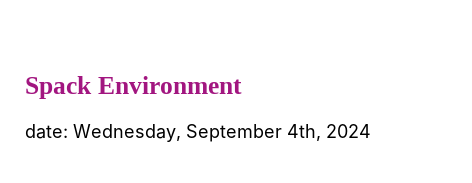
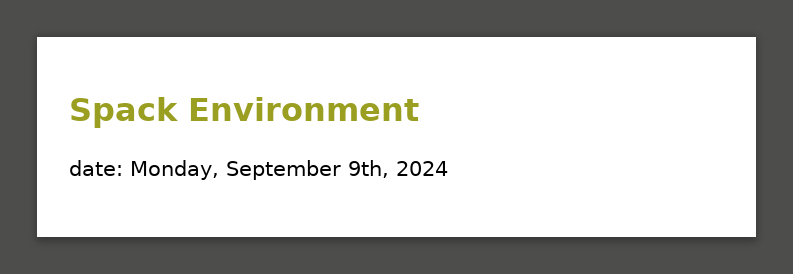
- date: Wednesday, September 4th, 2024
+ date: Monday, September 9th, 2024

